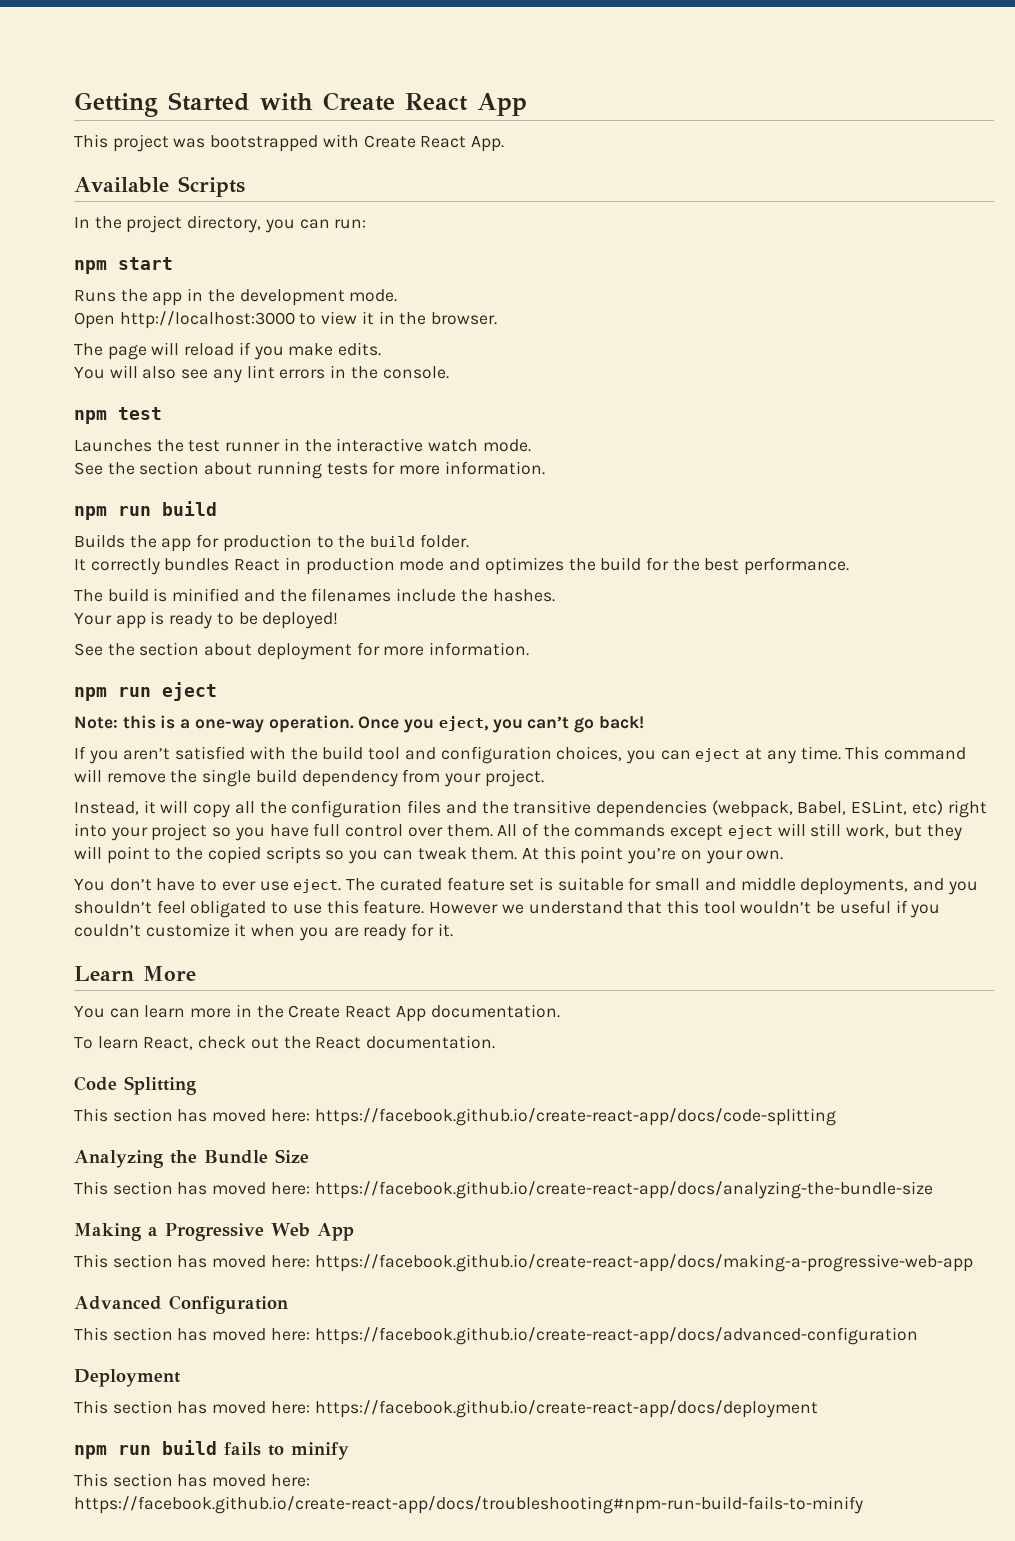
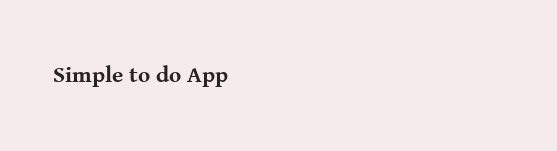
- Getting Started with Create React App
- This project was bootstrapped with Create React App.
- Available Scripts
- In the project directory, you can run:
- npm start
- Runs the app in the development mode.
- Open http://localhost:3000 to view it in the browser.
- The page will reload if you make edits.
- You will also see any lint errors in the console.
- npm test
- Launches the test runner in the interactive watch mode.
- See the section about running tests for more information.
- npm run build
- Builds the app for production to the build folder.
- It correctly bundles React in production mode and optimizes the build for the best performance.
- The build is minified and the filenames include the hashes.
- Your app is ready to be deployed!
- See the section about deployment for more information.
- npm run eject
- Note: this is a one-way operation. Once you eject, you can’t go back!
- If you aren’t satisfied with the build tool and configuration choices, you can eject at any time. This command will remove the single build dependency from your project.
- Instead, it will copy all the configuration files and the transitive dependencies (webpack, Babel, ESLint, etc) right into your project so you have full control over them. All of the commands except eject will still work, but they will point to the copied scripts so you can tweak them. At this point you’re on your own.
- You don’t have to ever use eject. The curated feature set is suitable for small and middle deployments, and you shouldn’t feel obligated to use this feature. However we understand that this tool wouldn’t be useful if you couldn’t customize it when you are ready for it.
- Learn More
- You can learn more in the Create React App documentation.
- To learn React, check out the React documentation.
- Code Splitting
- This section has moved here: https://facebook.github.io/create-react-app/docs/code-splitting
- Analyzing the Bundle Size
- This section has moved here: https://facebook.github.io/create-react-app/docs/analyzing-the-bundle-size
- Making a Progressive Web App
- This section has moved here: https://facebook.github.io/create-react-app/docs/making-a-progressive-web-app
- Advanced Configuration
- This section has moved here: https://facebook.github.io/create-react-app/docs/advanced-configuration
- Deployment
- This section has moved here: https://facebook.github.io/create-react-app/docs/deployment
- npm run build fails to minify
- This section has moved here: https://facebook.github.io/create-react-app/docs/troubleshooting#npm-run-build-fails-to-minify
+ Simple to do App

